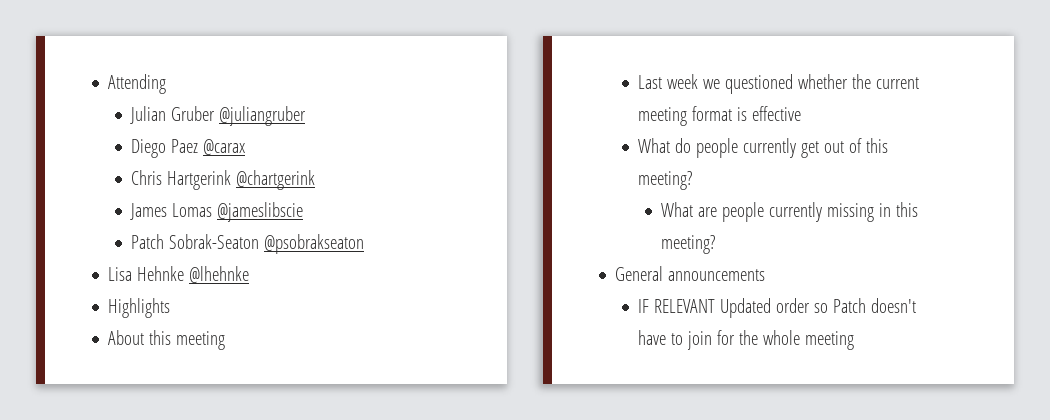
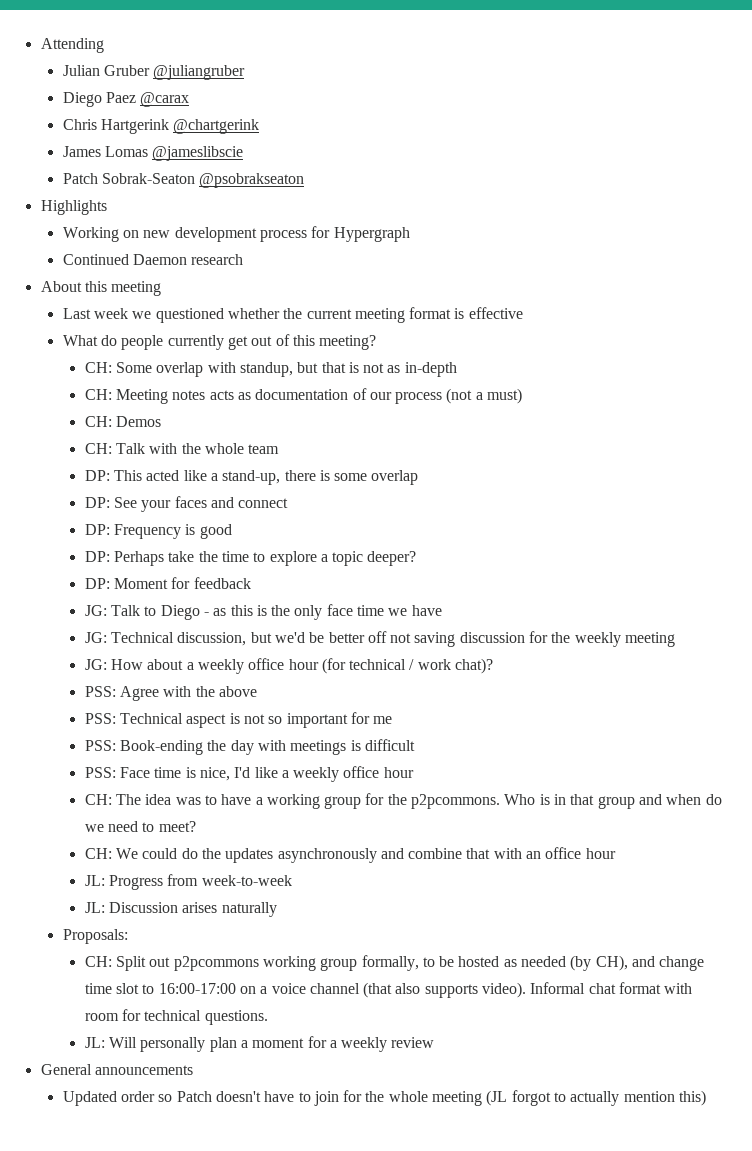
- Lisa Hehnke @lhehnke
  Highlights
+ Working on new development process for Hypergraph
+ Continued Daemon research
- What are people currently missing in this meeting?
+ CH: Some overlap with standup, but that is not as in-depth
+ CH: Meeting notes acts as documentation of our process (not a must)
+ CH: Demos
+ CH: Talk with the whole team
+ DP: This acted like a stand-up, there is some overlap
+ DP: See your faces and connect
+ DP: Frequency is good
+ DP: Perhaps take the time to explore a topic deeper?
+ DP: Moment for feedback
+ JG: Talk to Diego - as this is the only face time we have
+ JG: Technical discussion, but we'd be better off not saving discussion for the weekly meeting
+ JG: How about a weekly office hour (for technical / work chat)?
+ PSS: Agree with the above
+ PSS: Technical aspect is not so important for me
+ PSS: Book-ending the day with meetings is difficult
+ PSS: Face time is nice, I'd like a weekly office hour
+ CH: The idea was to have a working group for the p2pcommons. Who is in that group and when do we need to meet?
+ CH: We could do the updates asynchronously and combine that with an office hour
+ JL: Progress from week-to-week
+ JL: Discussion arises naturally
+ Proposals:
+ CH: Split out p2pcommons working group formally, to be hosted as needed (by CH), and change time slot to 16:00-17:00 on a voice channel (that also supports video). Informal chat format with room for technical questions.
+ JL: Will personally plan a moment for a weekly review
- IF RELEVANT Updated order so Patch doesn't have to join for the whole meeting
+ Updated order so Patch doesn't have to join for the whole meeting (JL forgot to actually mention this)

